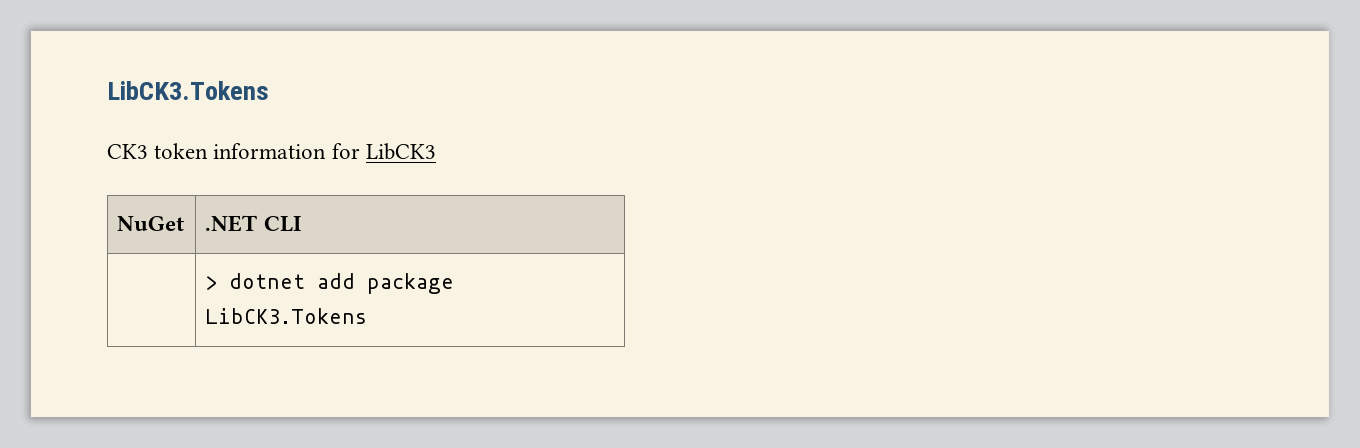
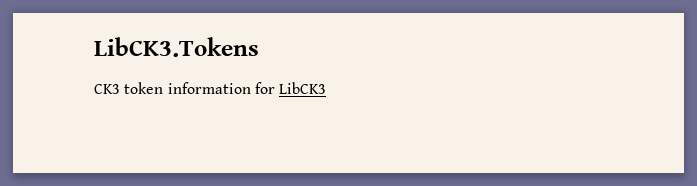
- NuGet | .NET CLI
- | > dotnet add package LibCK3.Tokens

